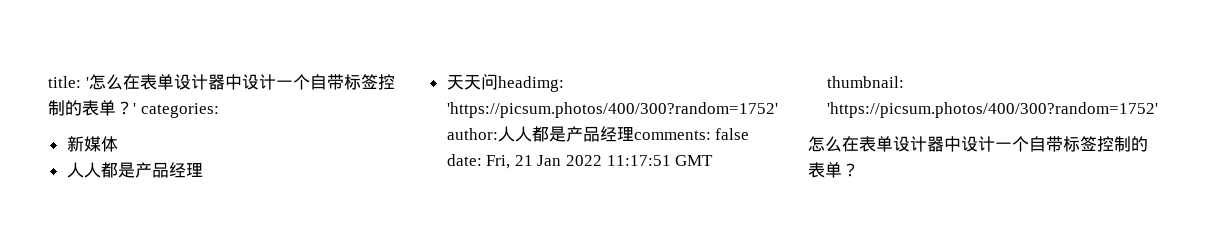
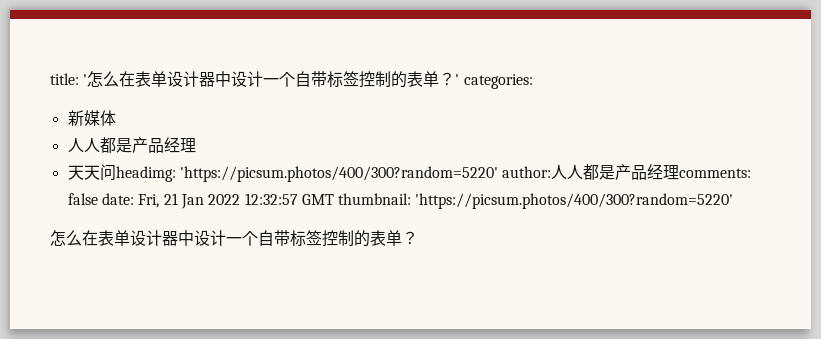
- 天天问headimg: 'https://picsum.photos/400/300?random=1752' author:人人都是产品经理comments: false date: Fri, 21 Jan 2022 11:17:51 GMT thumbnail: 'https://picsum.photos/400/300?random=1752'
+ 天天问headimg: 'https://picsum.photos/400/300?random=5220' author:人人都是产品经理comments: false date: Fri, 21 Jan 2022 12:32:57 GMT thumbnail: 'https://picsum.photos/400/300?random=5220'

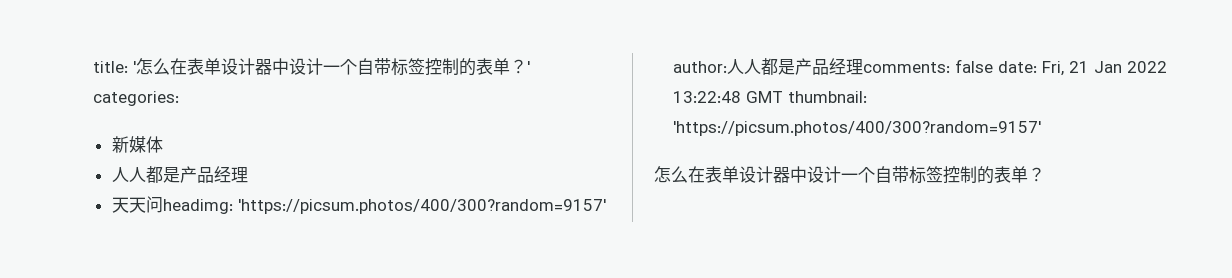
- 天天问headimg: 'https://picsum.photos/400/300?random=5220' author:人人都是产品经理comments: false date: Fri, 21 Jan 2022 12:32:57 GMT thumbnail: 'https://picsum.photos/400/300?random=5220'
+ 天天问headimg: 'https://picsum.photos/400/300?random=9157' author:人人都是产品经理comments: false date: Fri, 21 Jan 2022 13:22:48 GMT thumbnail: 'https://picsum.photos/400/300?random=9157'

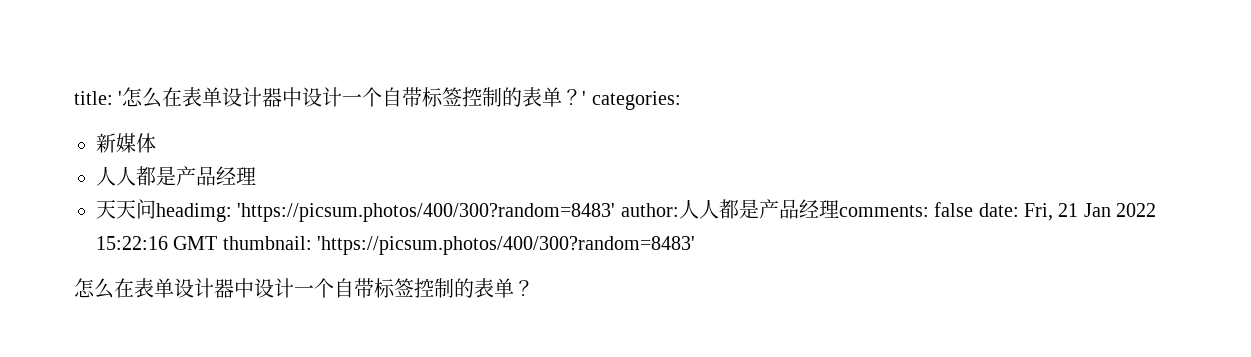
- 天天问headimg: 'https://picsum.photos/400/300?random=9157' author:人人都是产品经理comments: false date: Fri, 21 Jan 2022 13:22:48 GMT thumbnail: 'https://picsum.photos/400/300?random=9157'
+ 天天问headimg: 'https://picsum.photos/400/300?random=8483' author:人人都是产品经理comments: false date: Fri, 21 Jan 2022 15:22:16 GMT thumbnail: 'https://picsum.photos/400/300?random=8483'

